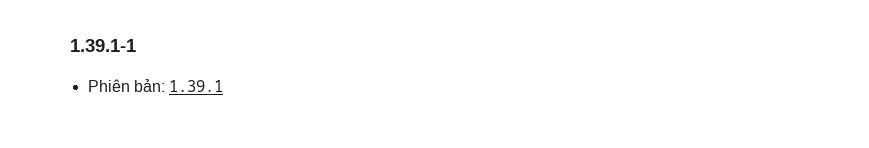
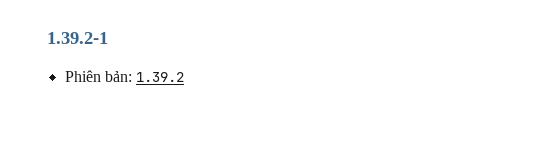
- 1.39.1-1
+ 1.39.2-1
- Phiên bản: 1.39.1
+ Phiên bản: 1.39.2

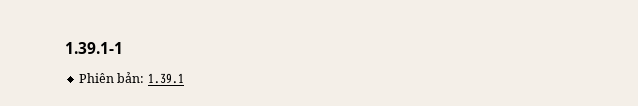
- 1.39.2-1
+ 1.39.1-1
- Phiên bản: 1.39.2
+ Phiên bản: 1.39.1

